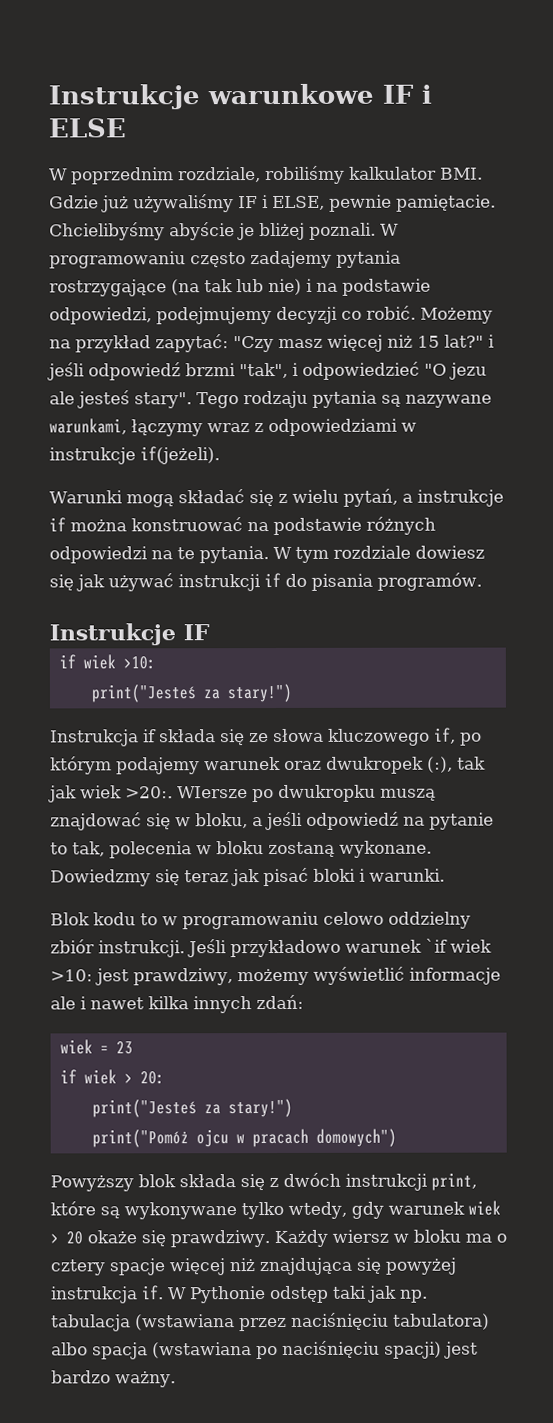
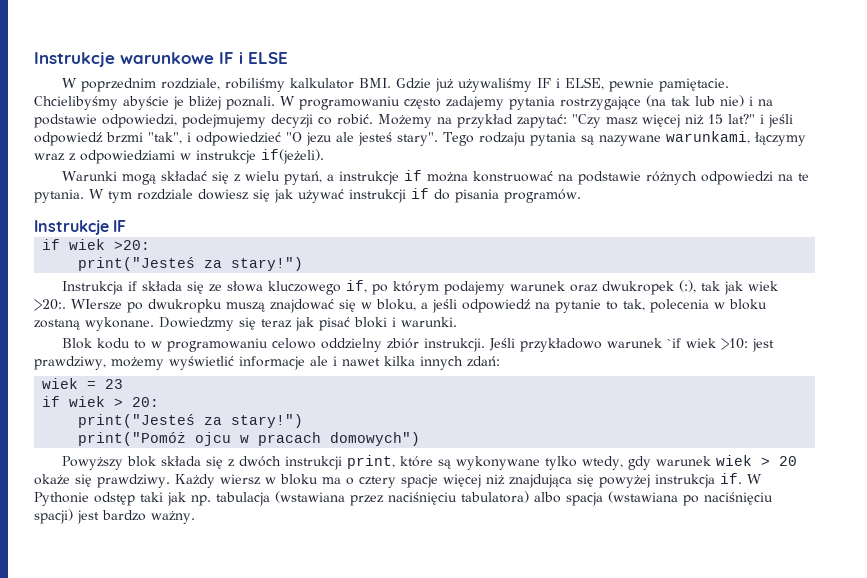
- if wiek >10:
+ if wiek >20:

